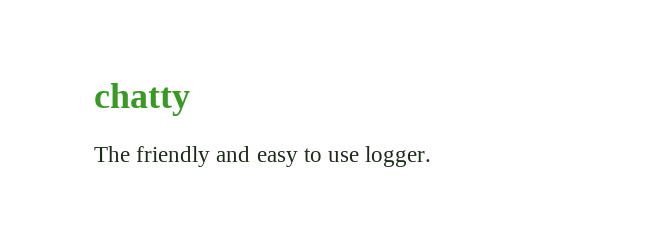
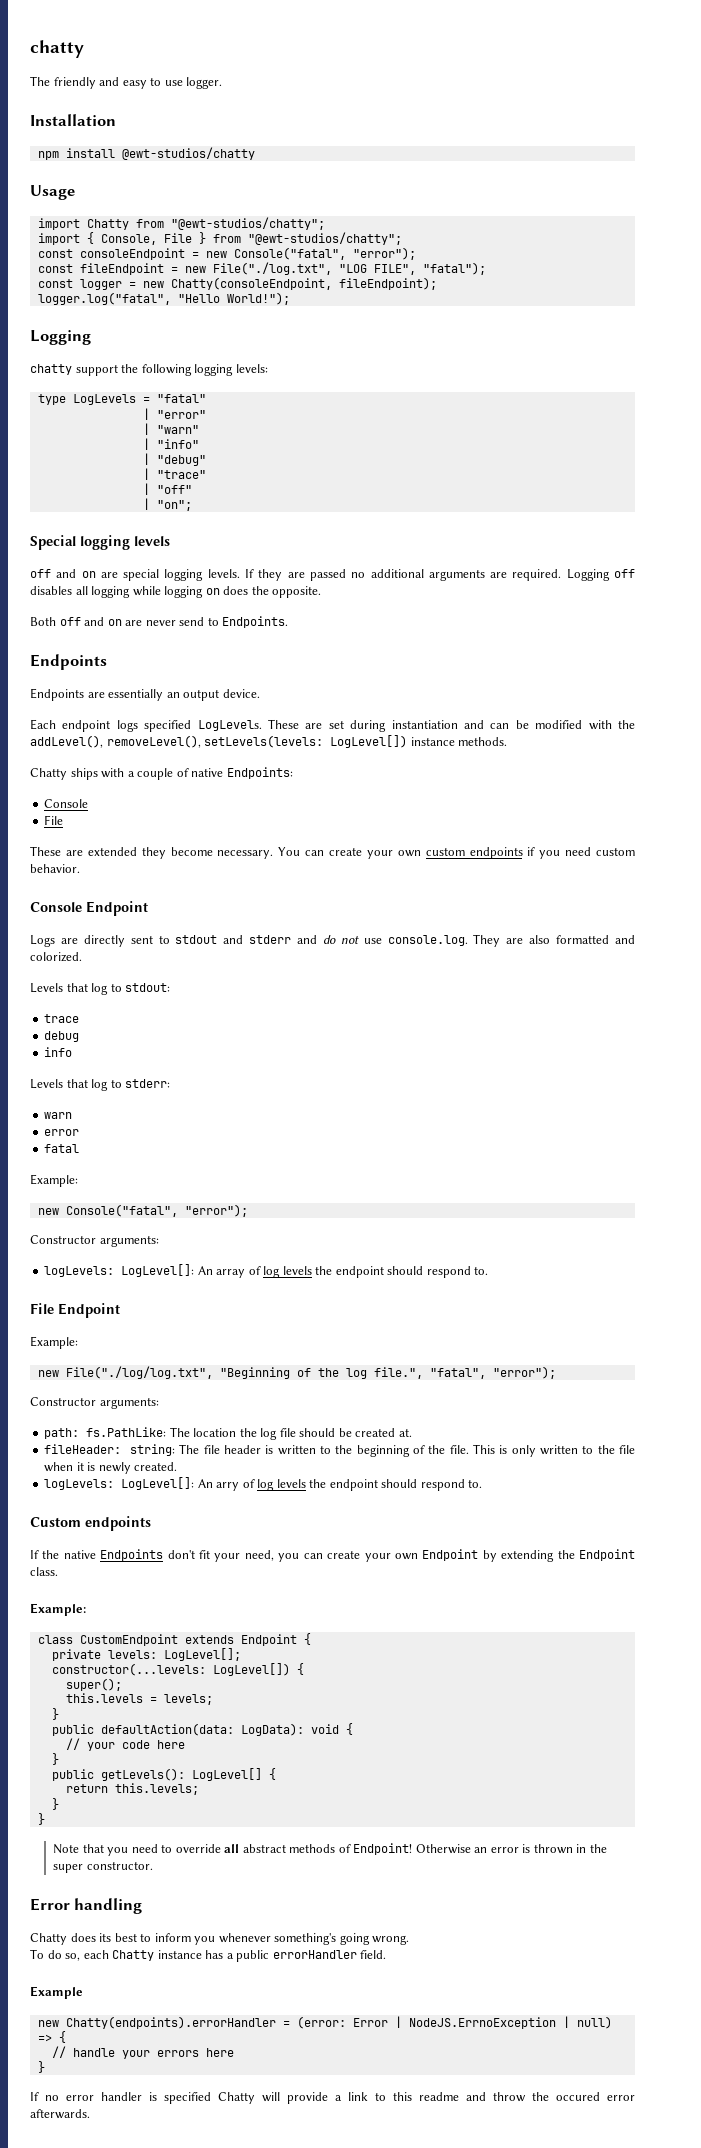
+ Installation
+ npm install @ewt-studios/chatty
+ Usage
+ import Chatty from "@ewt-studios/chatty";
+ import { Console, File } from "@ewt-studios/chatty";
+ const consoleEndpoint = new Console("fatal", "error");
+ const fileEndpoint = new File("./log.txt", "LOG FILE", "fatal");
+ const logger = new Chatty(consoleEndpoint, fileEndpoint);
+ logger.log("fatal", "Hello World!");
+ Logging
+ chatty support the following logging levels:
+ type LogLevels = "fatal"
+ | "error"
+ | "warn"
+ | "info"
+ | "debug"
+ | "trace"
+ | "off"
+ | "on";
+ Special logging levels
+ off and on are special logging levels. If they are passed no additional arguments are required. Logging off disables all logging while logging on does the opposite.
+ Both off and on are never send to Endpoints.
+ Endpoints
+ Endpoints are essentially an output device.
+ Each endpoint logs specified LogLevels. These are set during instantiation and can be modified with the addLevel(), removeLevel(), setLevels(levels: LogLevel[]) instance methods.
+ Chatty ships with a couple of native Endpoints:
+ Console
+ File
+ These are extended they become necessary. You can create your own custom endpoints if you need custom behavior.
+ Console Endpoint
+ Logs are directly sent to stdout and stderr and do not use console.log. They are also formatted and colorized.
+ Levels that log to stdout:
+ trace
+ debug
+ info
+ Levels that log to stderr:
+ warn
+ error
+ fatal
+ Example:
+ new Console("fatal", "error");
+ Constructor arguments:
+ logLevels: LogLevel[]: An array of log levels the endpoint should respond to.
+ File Endpoint
+ Example:
+ new File("./log/log.txt", "Beginning of the log file.", "fatal", "error");
+ Constructor arguments:
+ path: fs.PathLike: The location the log file should be created at.
+ fileHeader: string: The file header is written to the beginning of the file. This is only written to the file when it is newly created.
+ logLevels: LogLevel[]: An arry of log levels the endpoint should respond to.
+ Custom endpoints
+ If the native Endpoints don't fit your need, you can create your own Endpoint by extending the Endpoint class.
+ Example:
+ class CustomEndpoint extends Endpoint {
+ private levels: LogLevel[];
+ constructor(...levels: LogLevel[]) {
+ super();
+ this.levels = levels;
+ }
+ public defaultAction(data: LogData): void {
+ // your code here
+ }
+ public getLevels(): LogLevel[] {
+ return this.levels;
+ }
+ }
+ Note that you need to override all abstract methods of Endpoint! Otherwise an error is thrown in the super constructor.
+ Error handling
+ Chatty does its best to inform you whenever something's going wrong.
+ To do so, each Chatty instance has a public errorHandler field.
+ Example
+ new Chatty(endpoints).errorHandler = (error: Error | NodeJS.ErrnoException | null) => {
+ // handle your errors here
+ }
+ If no error handler is specified Chatty will provide a link to this readme and throw the occured error afterwards.

